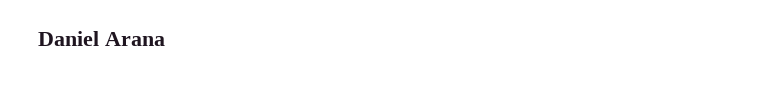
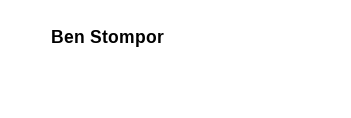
- Daniel Arana
+ Ben Stompor

